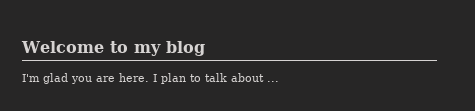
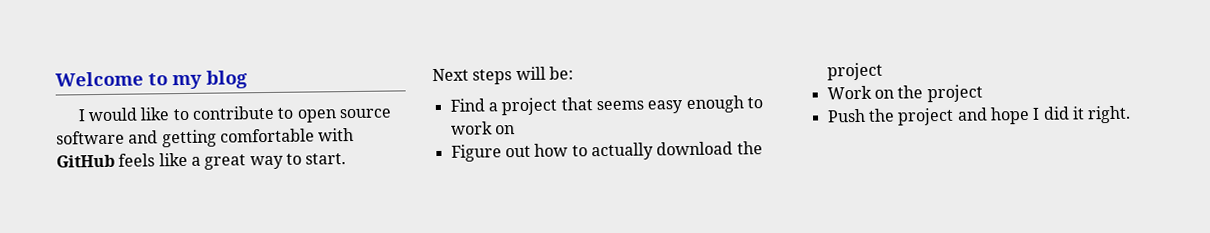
- I'm glad you are here. I plan to talk about ...
+ I would like to contribute to open source software and getting comfortable with GitHub feels like a great way to start.
+ Next steps will be:
+ Find a project that seems easy enough to work on
+ Figure out how to actually download the project
+ Work on the project
+ Push the project and hope I did it right.

